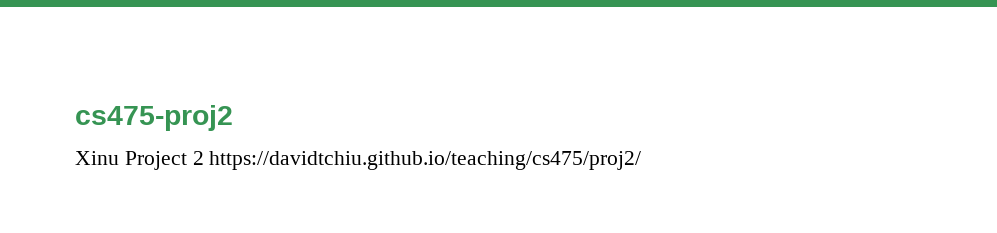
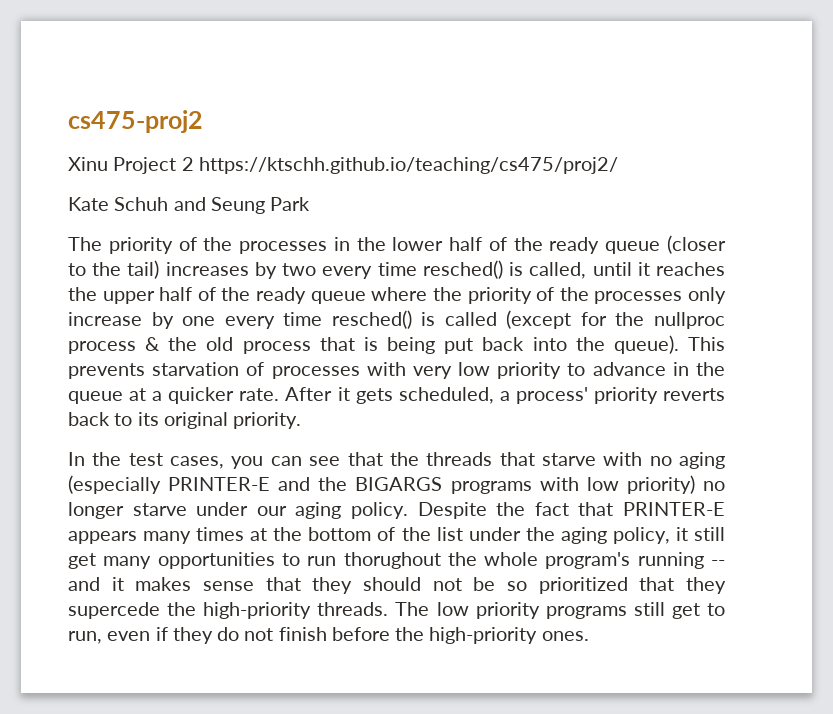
- Xinu Project 2 https://davidtchiu.github.io/teaching/cs475/proj2/
+ Xinu Project 2 https://ktschh.github.io/teaching/cs475/proj2/
+ Kate Schuh and Seung Park
+ The priority of the processes in the lower half of the ready queue (closer to the tail) increases by two every time resched() is called, until it reaches the upper half of the ready queue where the priority of the processes only increase by one every time resched() is called (except for the nullproc process & the old process that is being put back into the queue). This prevents starvation of processes with very low priority to advance in the queue at a quicker rate. After it gets scheduled, a process' priority reverts back to its original priority.
+ In the test cases, you can see that the threads that starve with no aging (especially PRINTER-E and the BIGARGS programs with low priority) no longer starve under our aging policy. Despite the fact that PRINTER-E appears many times at the bottom of the list under the aging policy, it still get many opportunities to run thorughout the whole program's running -- and it makes sense that they should not be so prioritized that they supercede the high-priority threads. The low priority programs still get to run, even if they do not finish before the high-priority ones.

